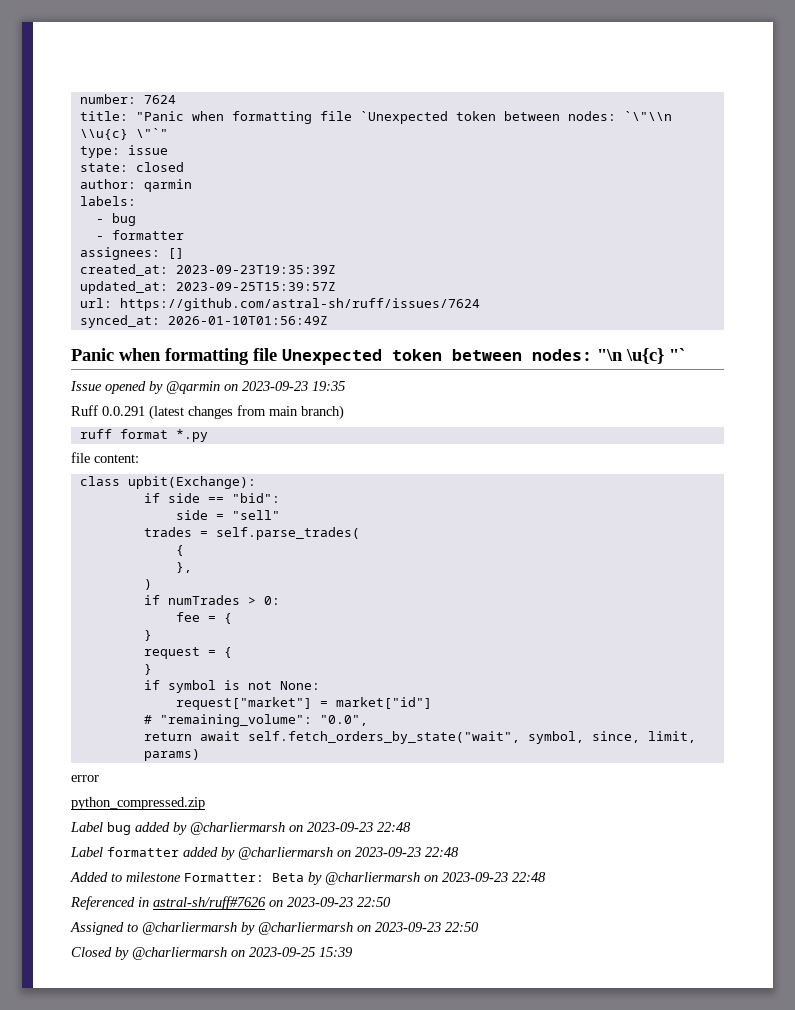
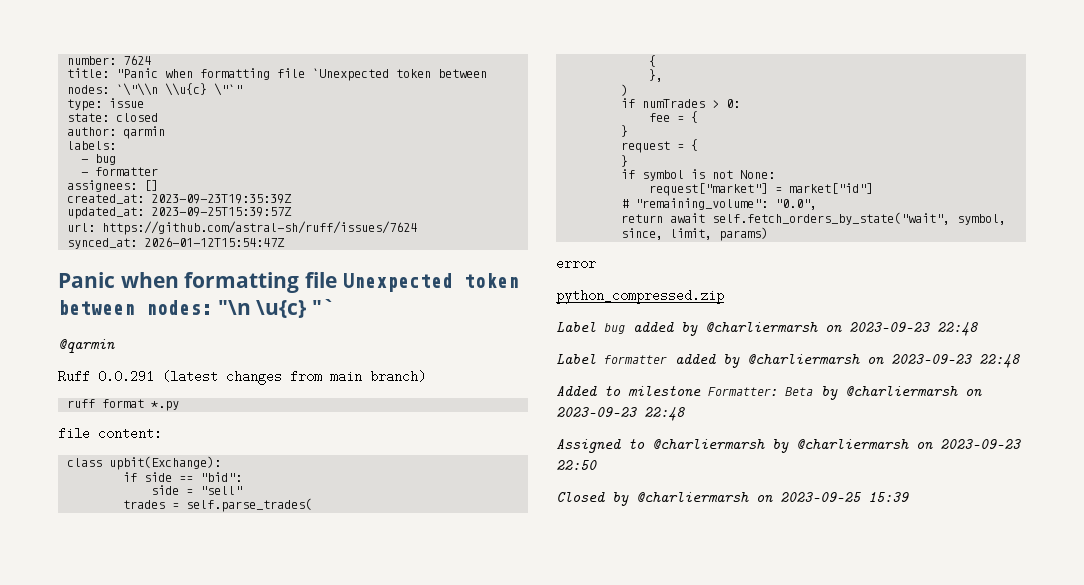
- synced_at: 2026-01-10T01:56:49Z
+ synced_at: 2026-01-12T15:54:47Z
- Issue opened by @qarmin on 2023-09-23 19:35
+ @qarmin
- Referenced in astral-sh/ruff#7626 on 2023-09-23 22:50

